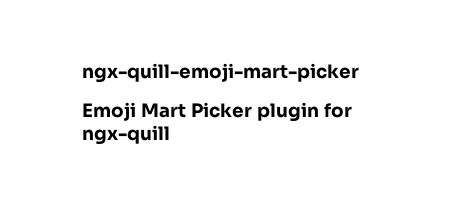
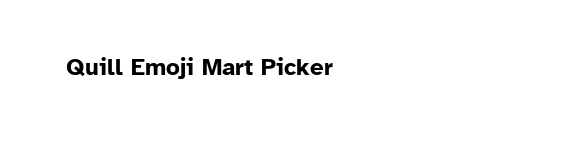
- ngx-quill-emoji-mart-picker
- Emoji Mart Picker plugin for ngx-quill
+ Quill Emoji Mart Picker

